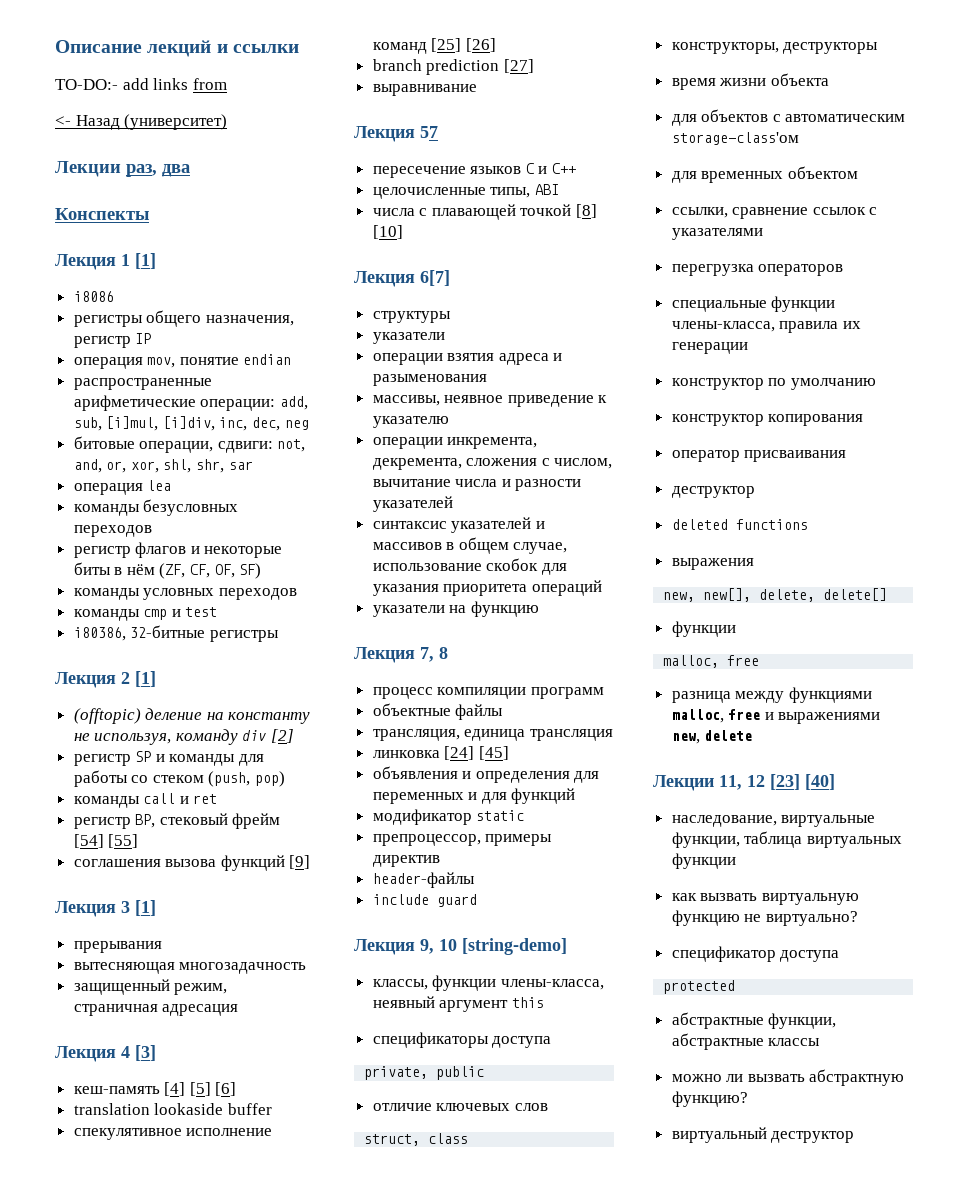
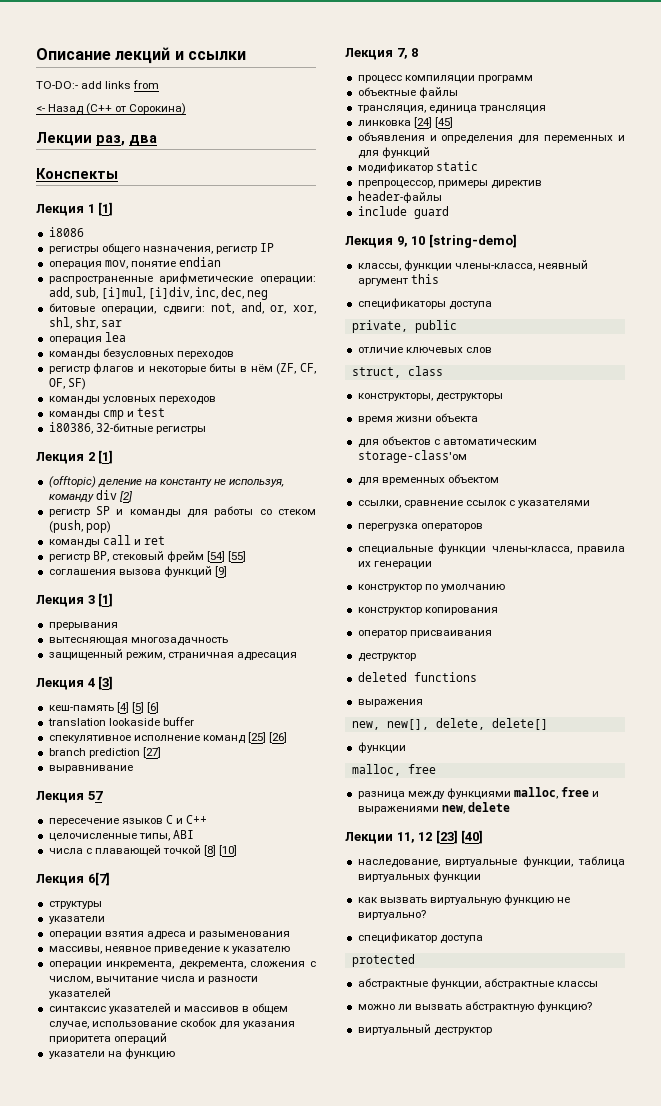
- <- Назад (университет)
+ <- Назад (C++ от Сорокина)

